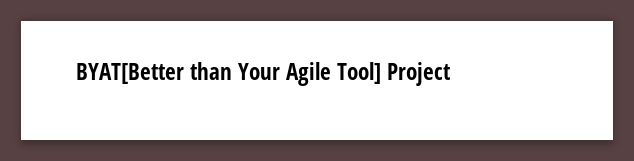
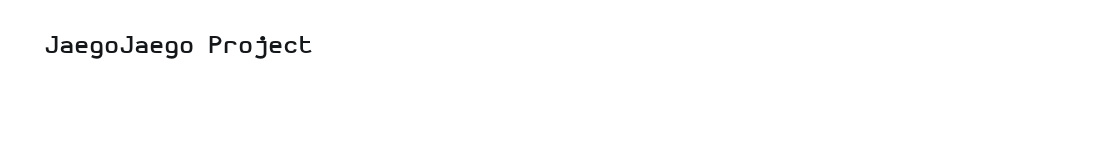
- BYAT[Better than Your Agile Tool] Project
+ JaegoJaego Project

